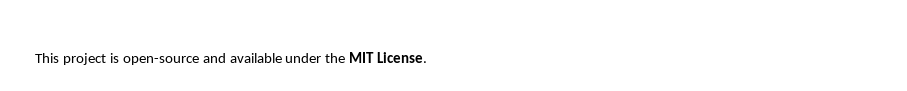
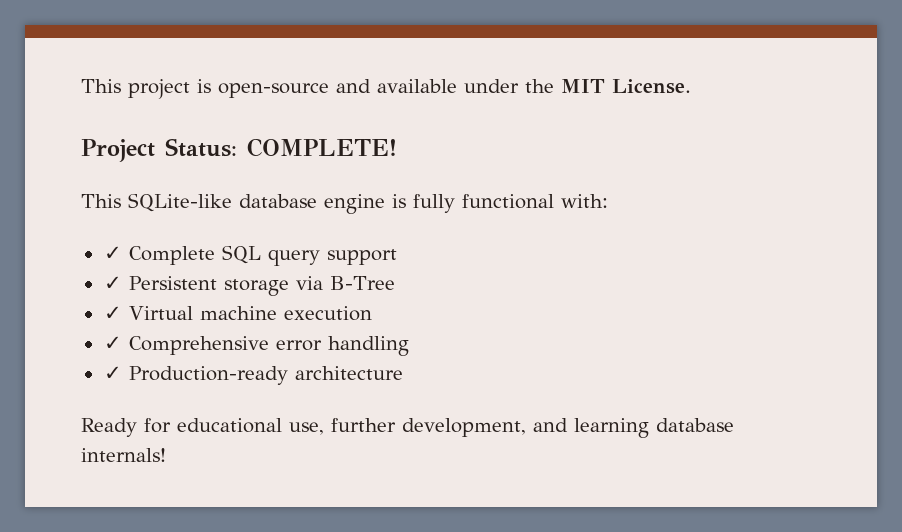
+ Project Status: COMPLETE!
+ This SQLite-like database engine is fully functional with:
+ ✓ Complete SQL query support
+ ✓ Persistent storage via B-Tree
+ ✓ Virtual machine execution
+ ✓ Comprehensive error handling
+ ✓ Production-ready architecture
+ Ready for educational use, further development, and learning database internals!

